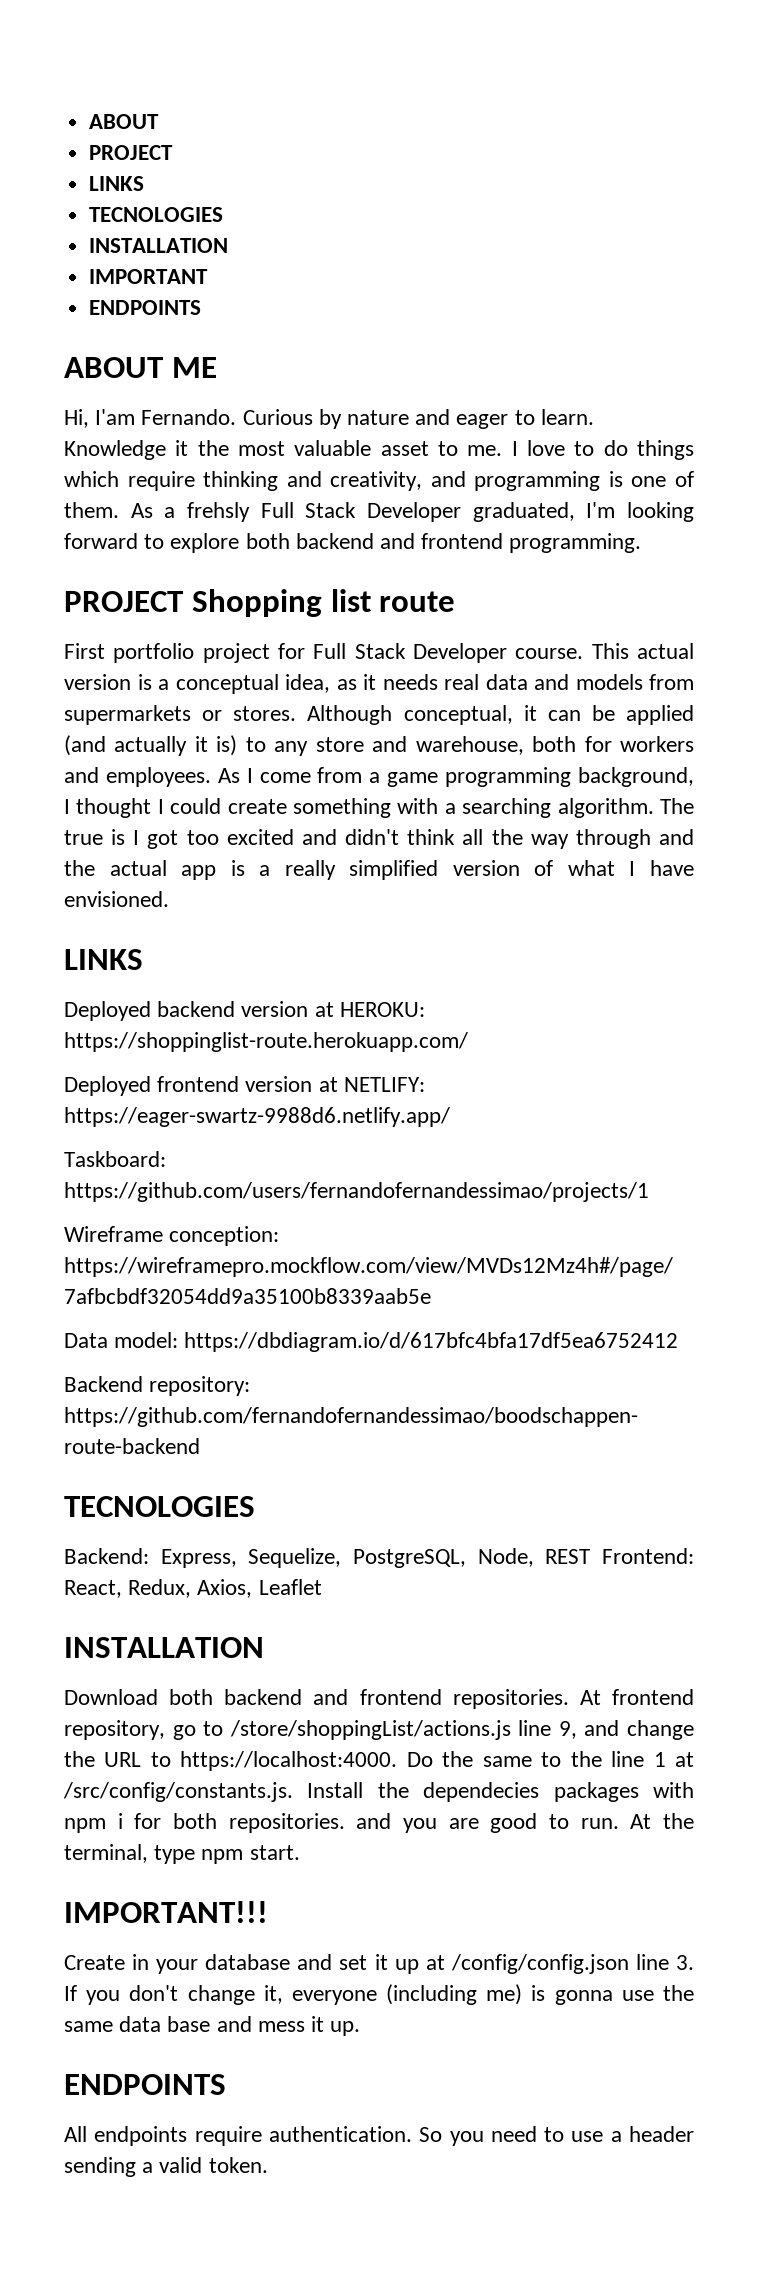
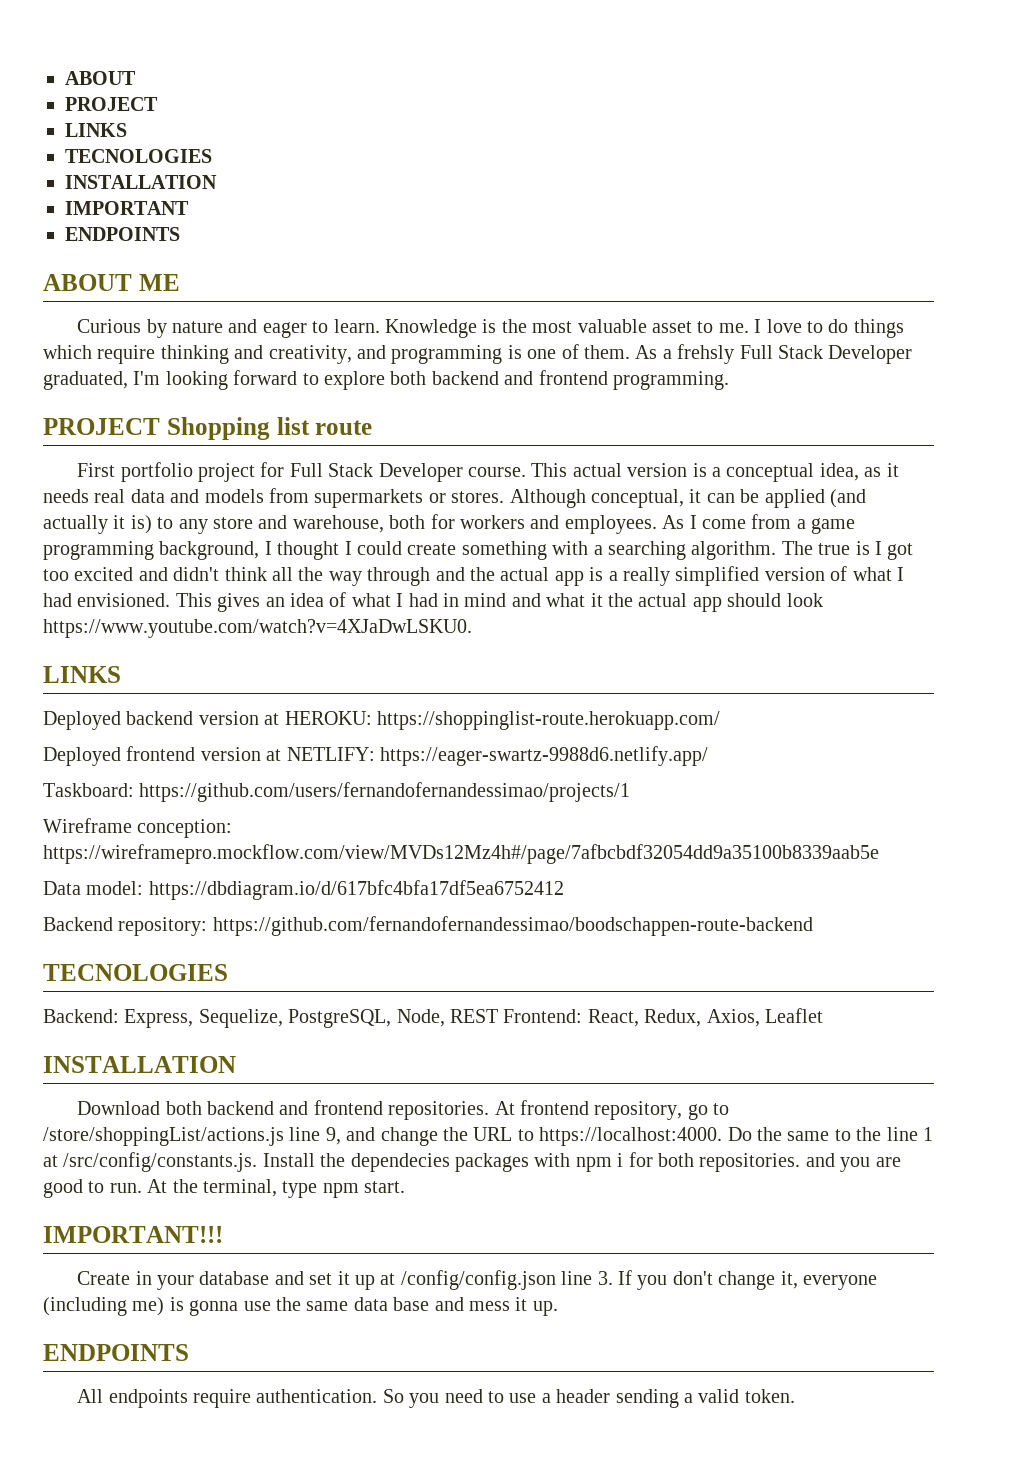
- Hi, I'am Fernando.
- Knowledge it the most valuable asset to me.
+ Knowledge is the most valuable asset to me.
- The true is I got too excited and didn't think all the way through and the actual app is a really simplified version of what I have envisioned.
+ The true is I got too excited and didn't think all the way through and the actual app is a really simplified version of what I had envisioned. This gives an idea of what I had in mind and what it the actual app should look https://www.youtube.com/watch?v=4XJaDwLSKU0.

